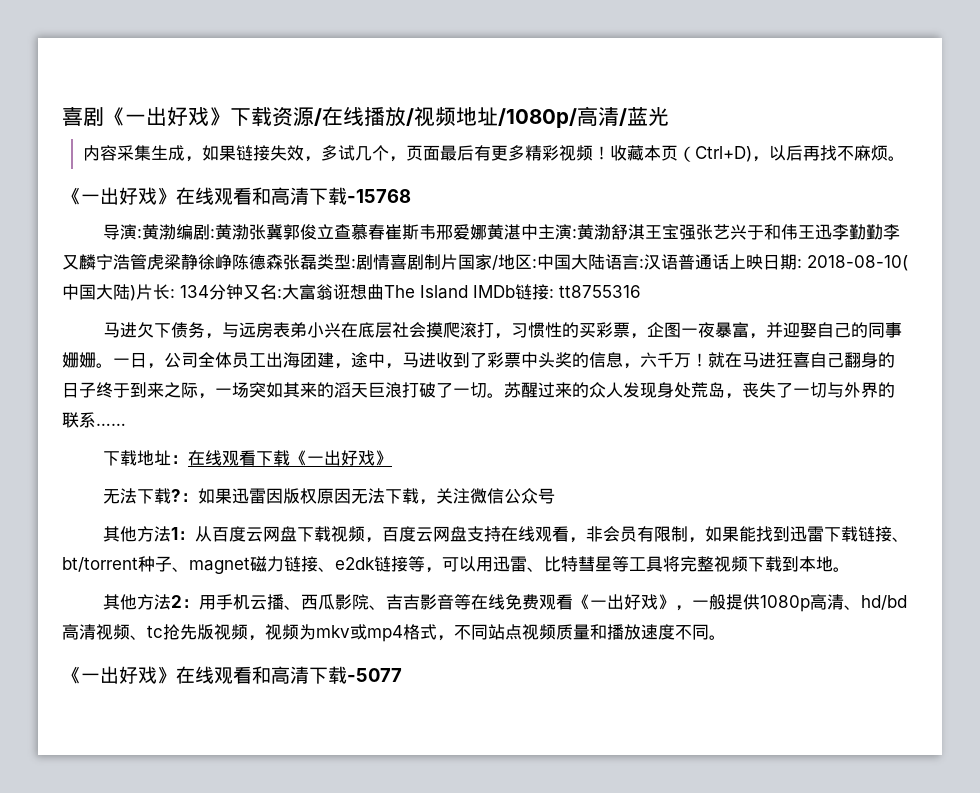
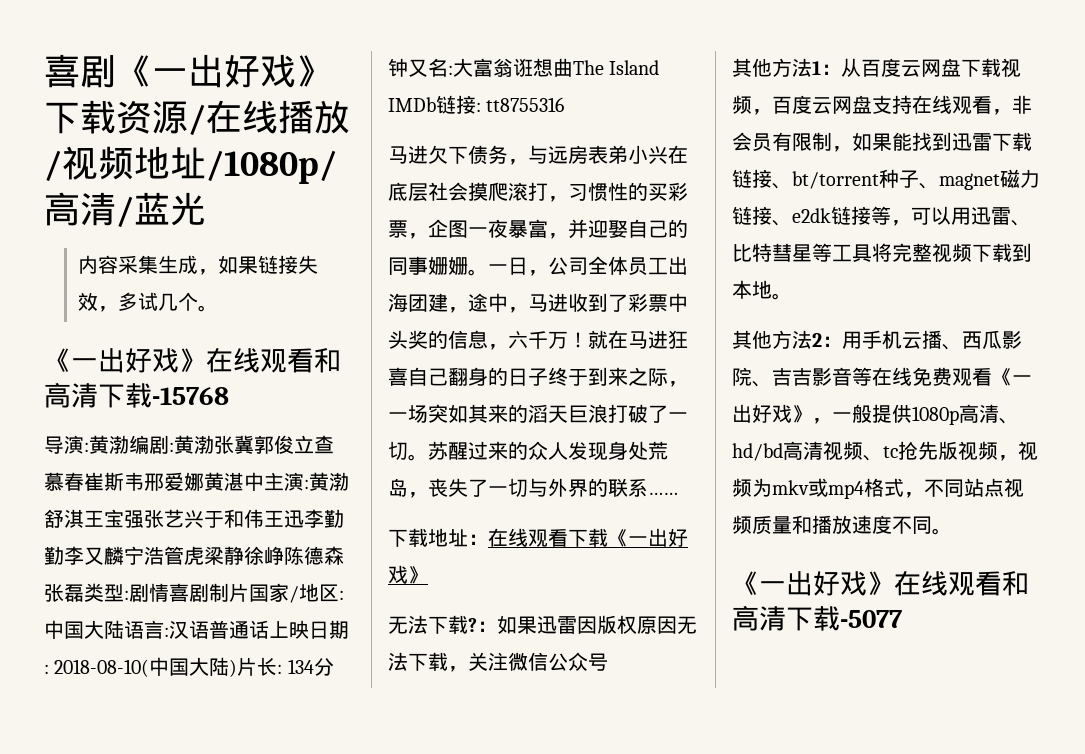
- 内容采集生成，如果链接失效，多试几个，页面最后有更多精彩视频！收藏本页（Ctrl+D)，以后再找不麻烦。
+ 内容采集生成，如果链接失效，多试几个。

